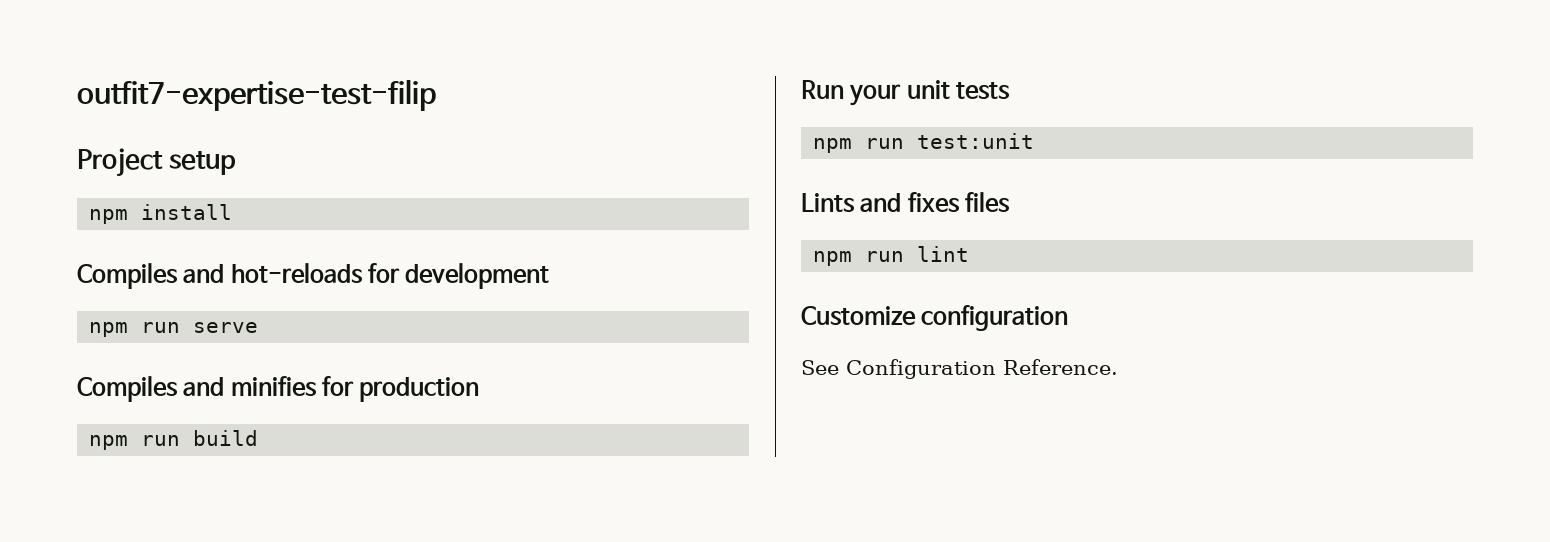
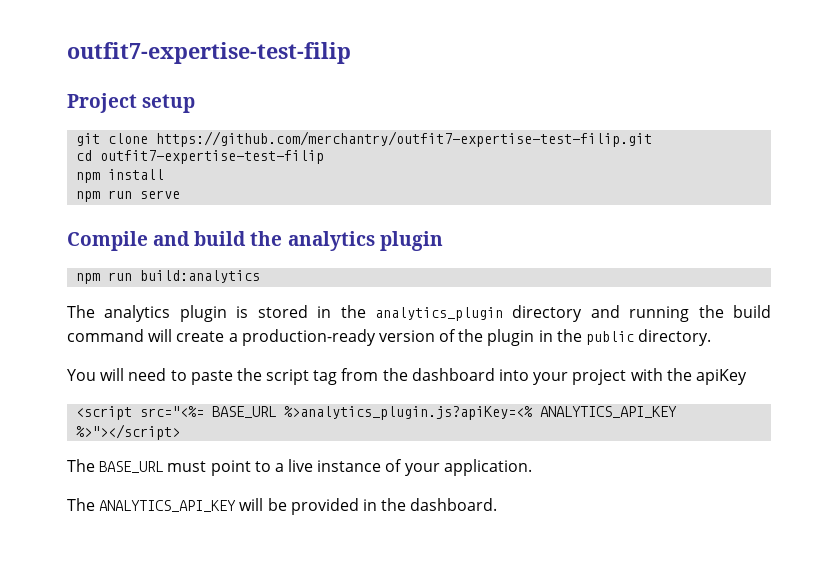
+ git clone https://github.com/merchantry/outfit7-expertise-test-filip.git
+ cd outfit7-expertise-test-filip
  npm install
- Compiles and hot-reloads for development
  npm run serve
- Compiles and minifies for production
- npm run build
- Run your unit tests
- npm run test:unit
- Lints and fixes files
- npm run lint
- Customize configuration
- See Configuration Reference.
+ Compile and build the analytics plugin
+ npm run build:analytics
+ The analytics plugin is stored in the analytics_plugin directory and running the build command will create a production-ready version of the plugin in the public directory.
+ You will need to paste the script tag from the dashboard into your project with the apiKey
+ <script src="<%= BASE_URL %>analytics_plugin.js?apiKey=<% ANALYTICS_API_KEY %>"></script>
+ The BASE_URL must point to a live instance of your application.
+ The ANALYTICS_API_KEY will be provided in the dashboard.

